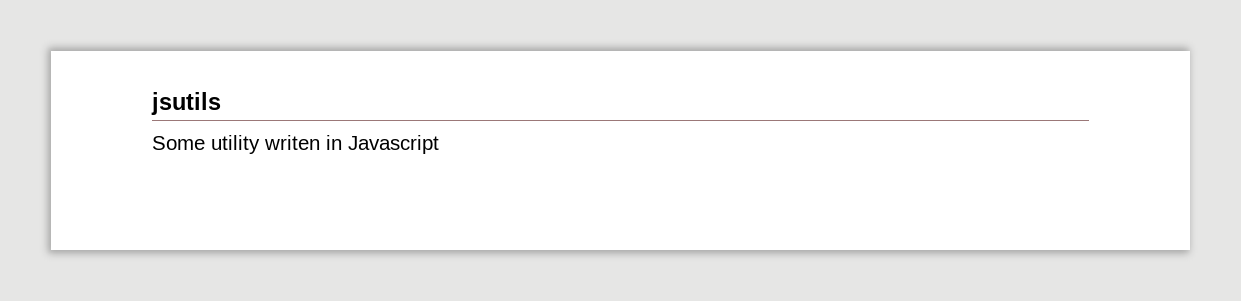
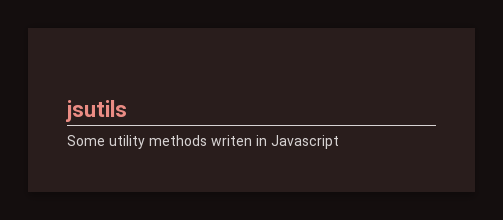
- Some utility writen in Javascript
+ Some utility methods writen in Javascript

